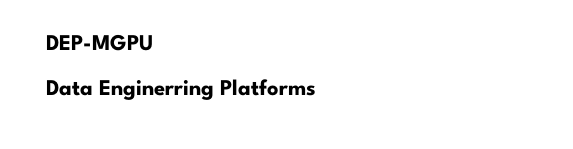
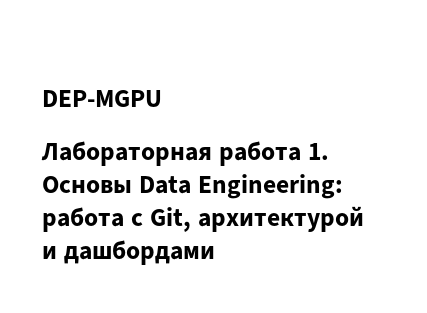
- Data Enginerring Platforms
+ Лабораторная работа 1. Основы Data Engineering: работа с Git, архитектурой и дашбордами

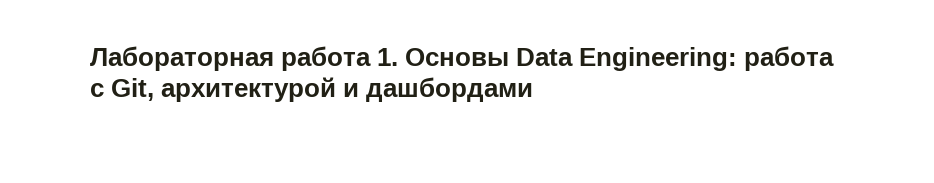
- DEP-MGPU

